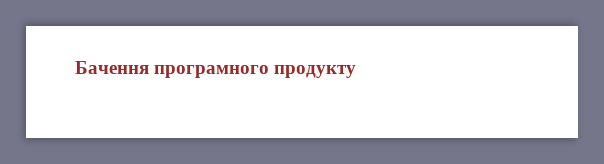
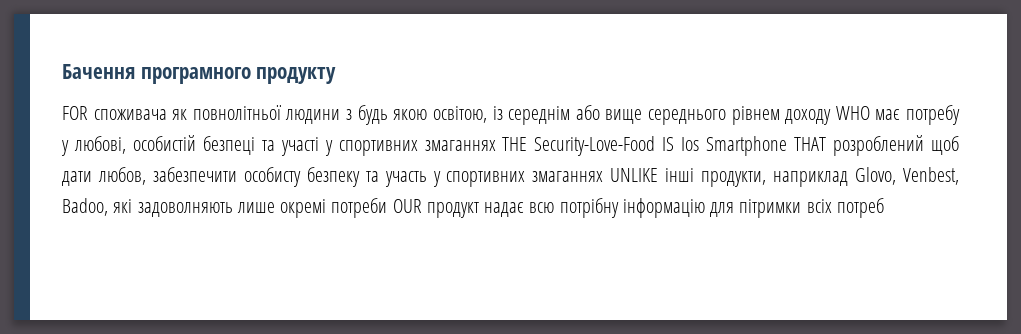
+ FOR споживача як повнолітньої людини з будь якою освітою, із середнім або вище середнього рівнем доходу WHO має потребу у любові, особистій безпеці та участі у спортивних змаганнях THE Security-Love-Food IS Ios Smartphone THAT розроблений щоб дати любов, забезпечити особисту безпеку та участь у спортивних змаганнях UNLIKE інші продукти, наприклад Glovo, Venbest, Badoo, які задоволняють лише окремі потреби OUR продукт надає всю потрібну інформацію для пітримки всіх потреб

